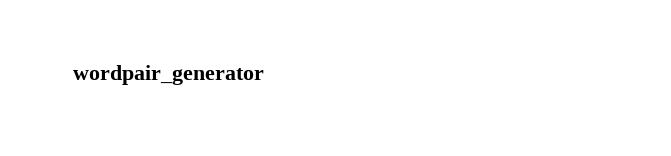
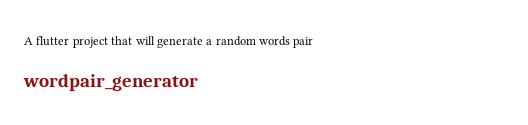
+ A flutter project that will generate a random words pair

